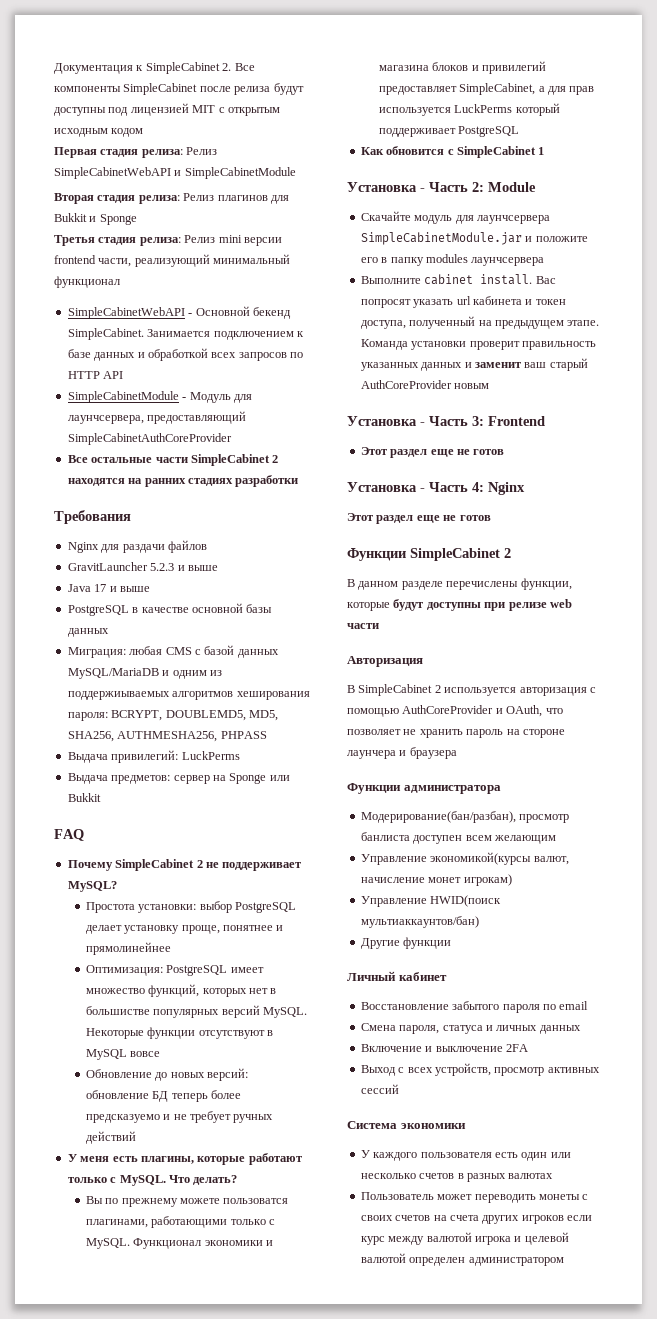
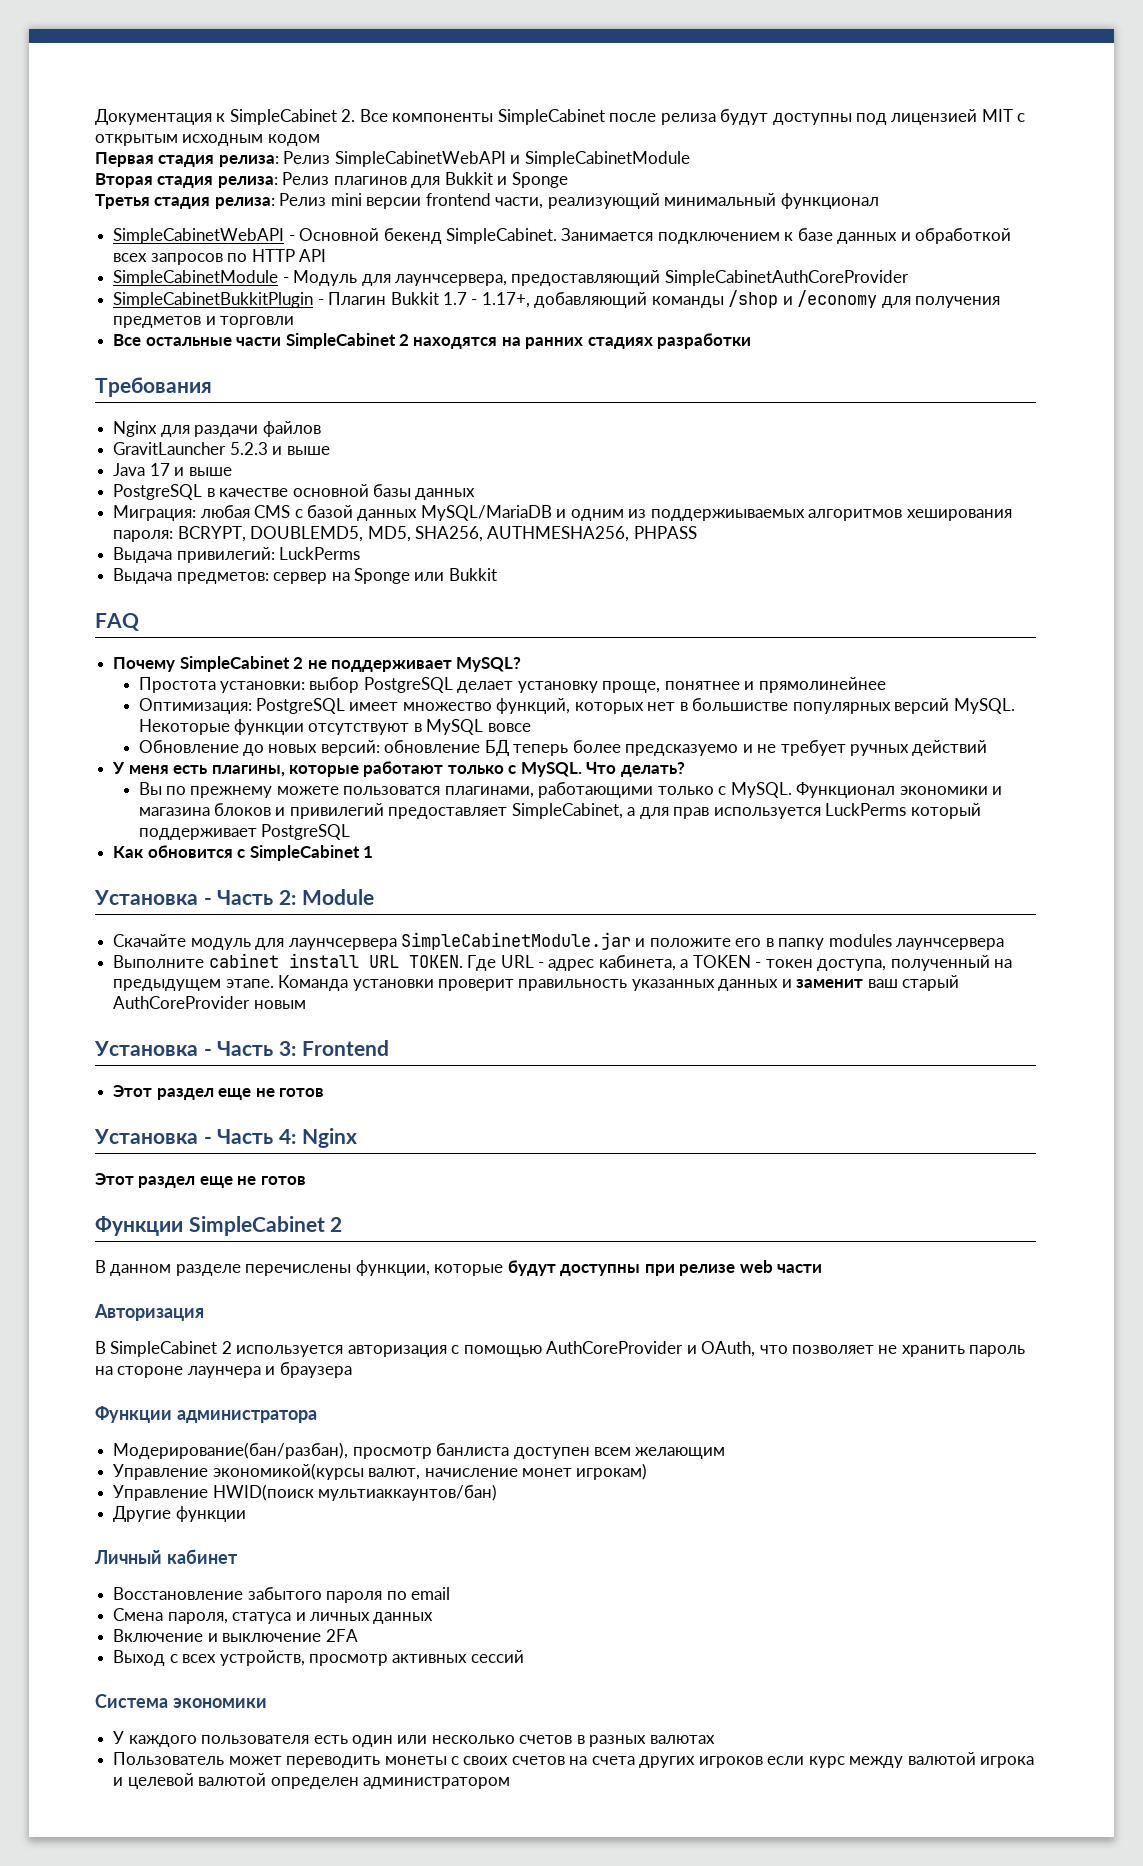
+ SimpleCabinetBukkitPlugin - Плагин Bukkit 1.7 - 1.17+, добавляющий команды /shop и /economy для получения предметов и торговли
- Выполните cabinet install. Вас попросят указать url кабинета и токен доступа, полученный на предыдущем этапе.
+ Выполните cabinet install URL TOKEN. Где URL - адрес кабинета, а TOKEN - токен доступа, полученный на предыдущем этапе.

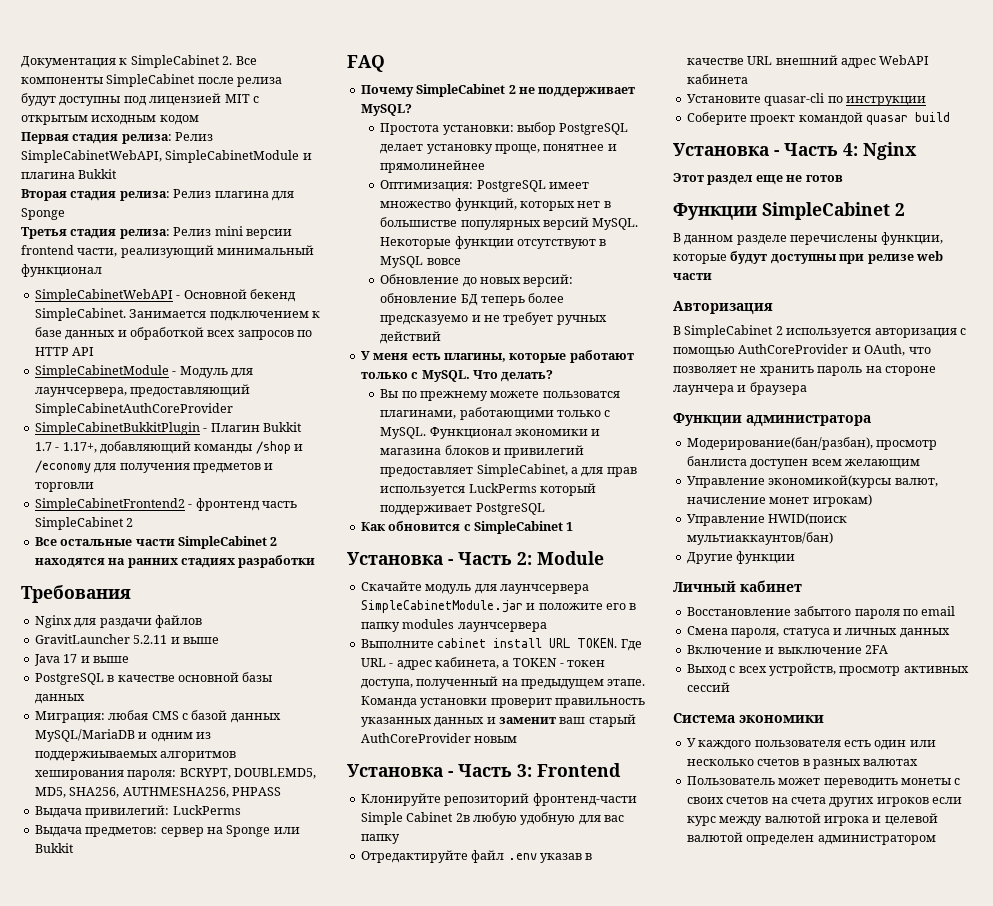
- Первая стадия релиза: Релиз SimpleCabinetWebAPI и SimpleCabinetModule
+ Первая стадия релиза: Релиз SimpleCabinetWebAPI, SimpleCabinetModule и плагина Bukkit
- Вторая стадия релиза: Релиз плагинов для Bukkit и Sponge
+ Вторая стадия релиза: Релиз плагина для Sponge
+ SimpleCabinetFrontend2 - фронтенд часть SimpleCabinet 2
- GravitLauncher 5.2.3 и выше
+ GravitLauncher 5.2.11 и выше
  Установка - Часть 3: Frontend
- Этот раздел еще не готов
+ Клонируйте репозиторий фронтенд-части Simple Cabinet 2в любую удобную для вас папку
+ Отредактируйте файл .env указав в качестве URL внешний адрес WebAPI кабинета
+ Установите quasar-cli по инструкции
+ Соберите проект командой quasar build

